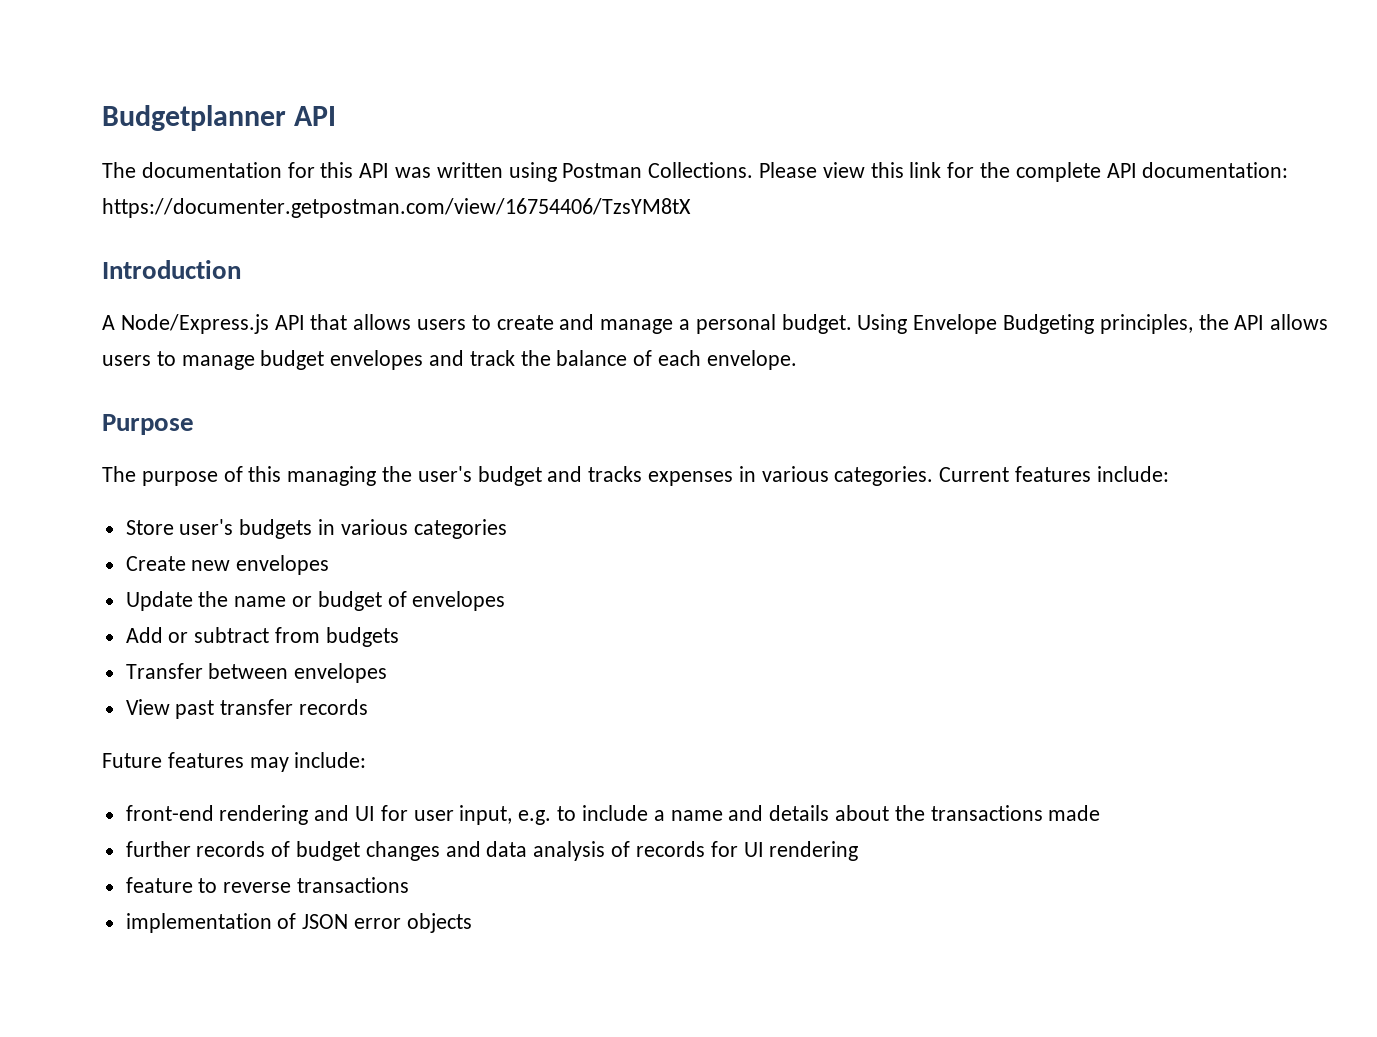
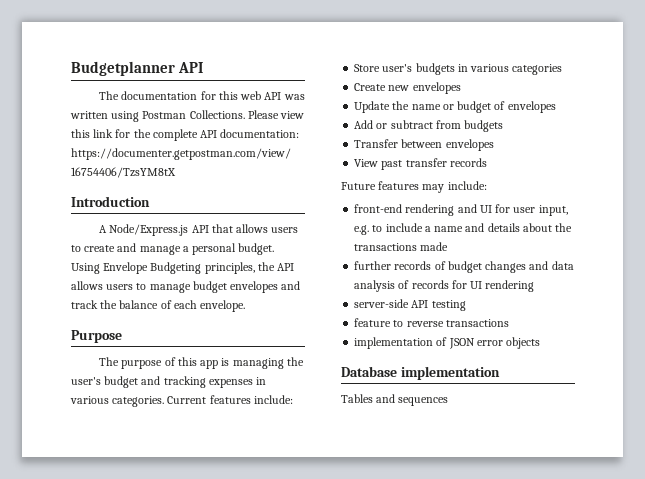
- The documentation for this API was written using Postman Collections.
+ The documentation for this web API was written using Postman Collections.
- The purpose of this managing the user's budget and tracks expenses in various categories.
+ The purpose of this app is managing the user's budget and tracking expenses in various categories.
+ server-side API testing
+ Database implementation
+ Tables and sequences

